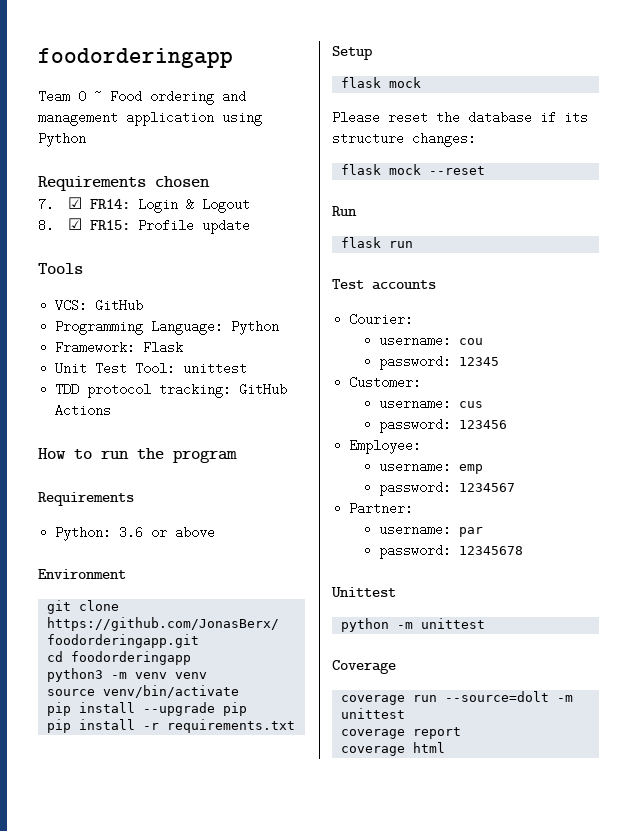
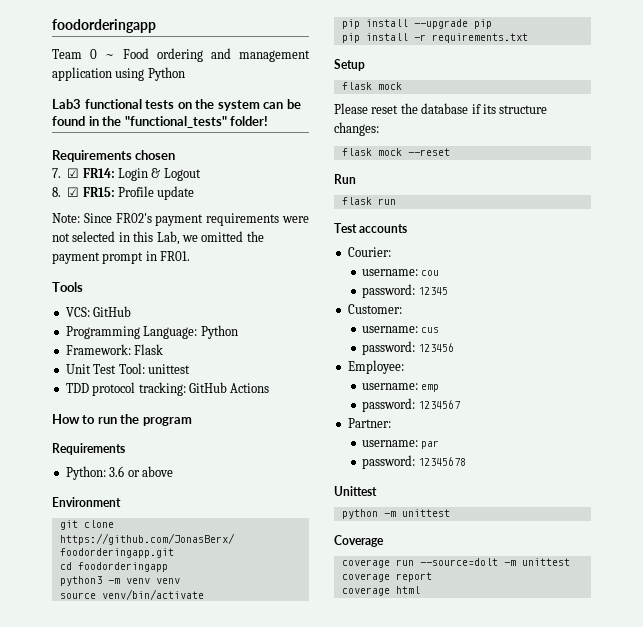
+ Lab3 functional tests on the system can be found in the "functional_tests" folder!
+ Note: Since FR02's payment requirements were not selected in this Lab, we omitted the payment prompt in FR01.

